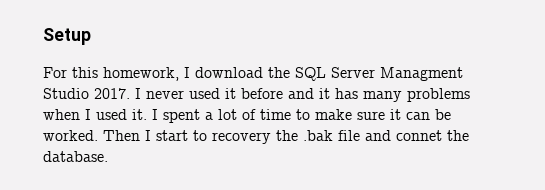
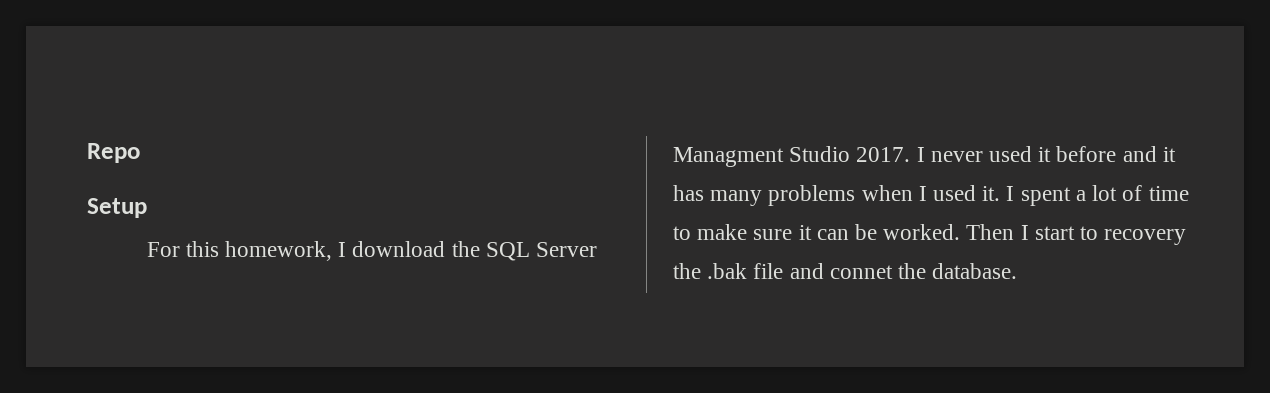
+ Repo

